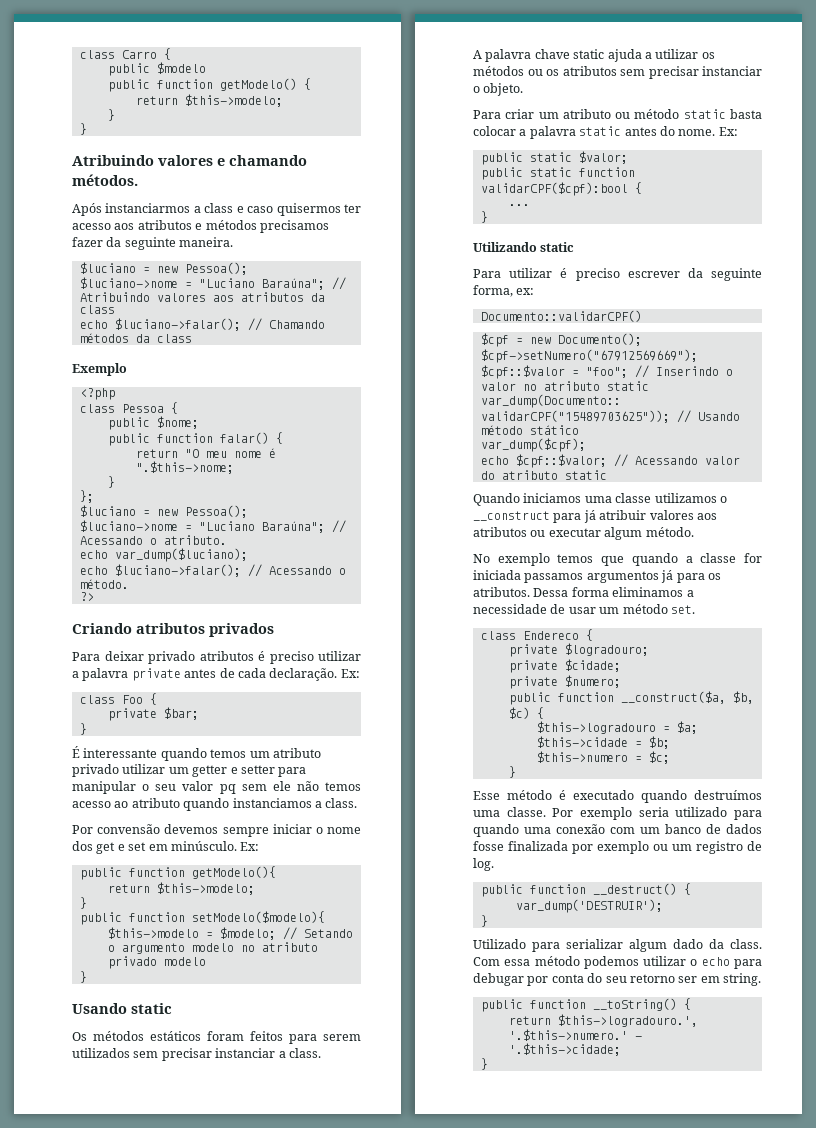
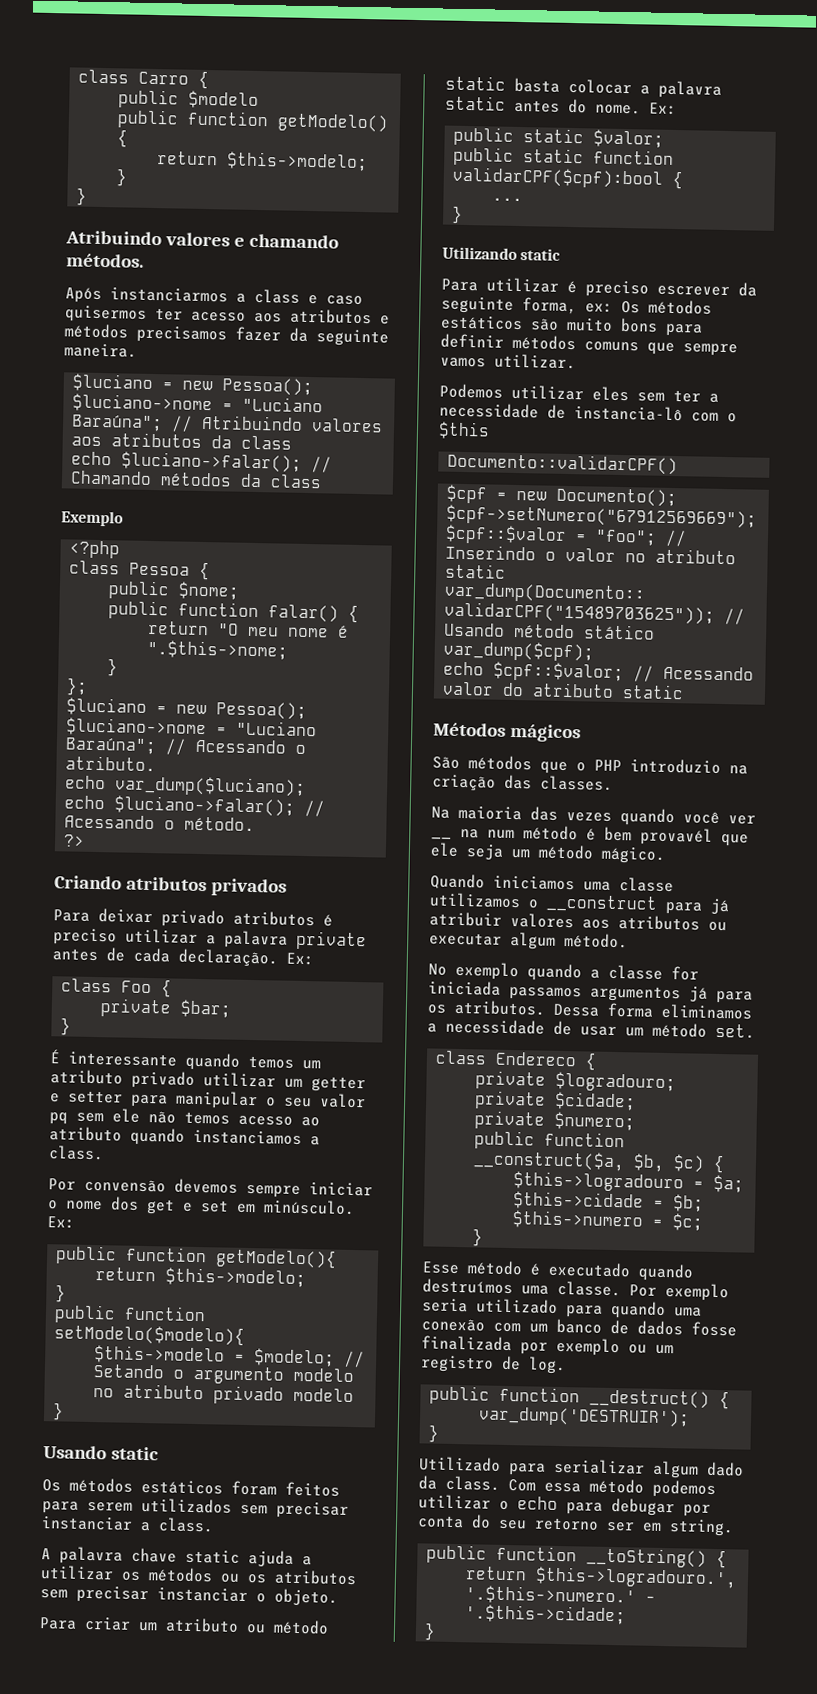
- Para utilizar é preciso escrever da seguinte forma, ex:
+ Para utilizar é preciso escrever da seguinte forma, ex: Os métodos estáticos são muito bons para definir métodos comuns que sempre vamos utilizar.
+ Podemos utilizar eles sem ter a necessidade de instancia-lô com o $this
+ Métodos mágicos
+ São métodos que o PHP introduzio na criação das classes.
+ Na maioria das vezes quando você ver __ na num método é bem provavél que ele seja um método mágico.
- No exemplo temos que quando a classe for iniciada passamos argumentos já para os atributos.
+ No exemplo quando a classe for iniciada passamos argumentos já para os atributos.

